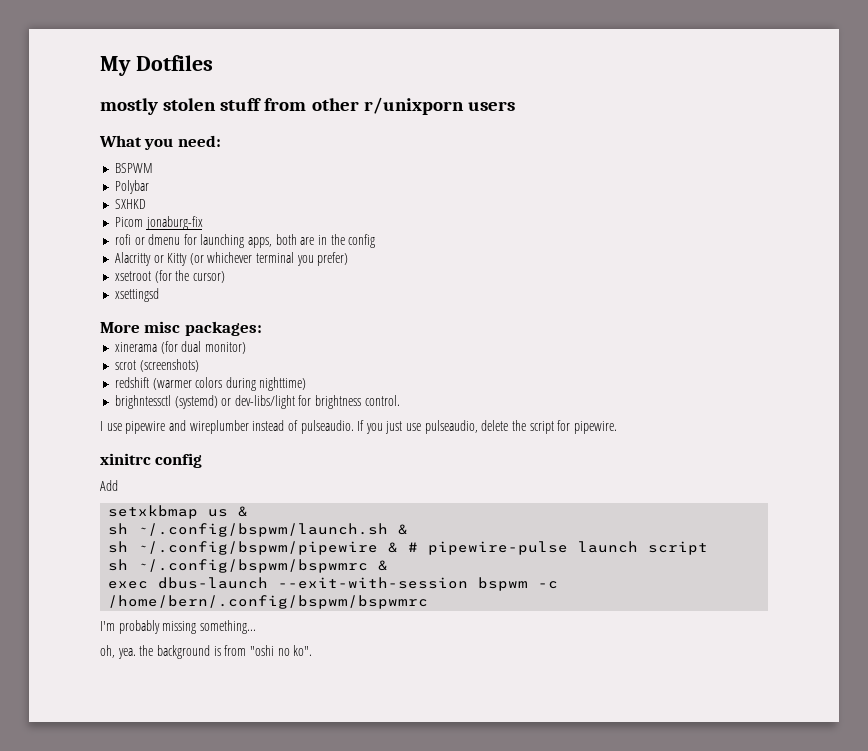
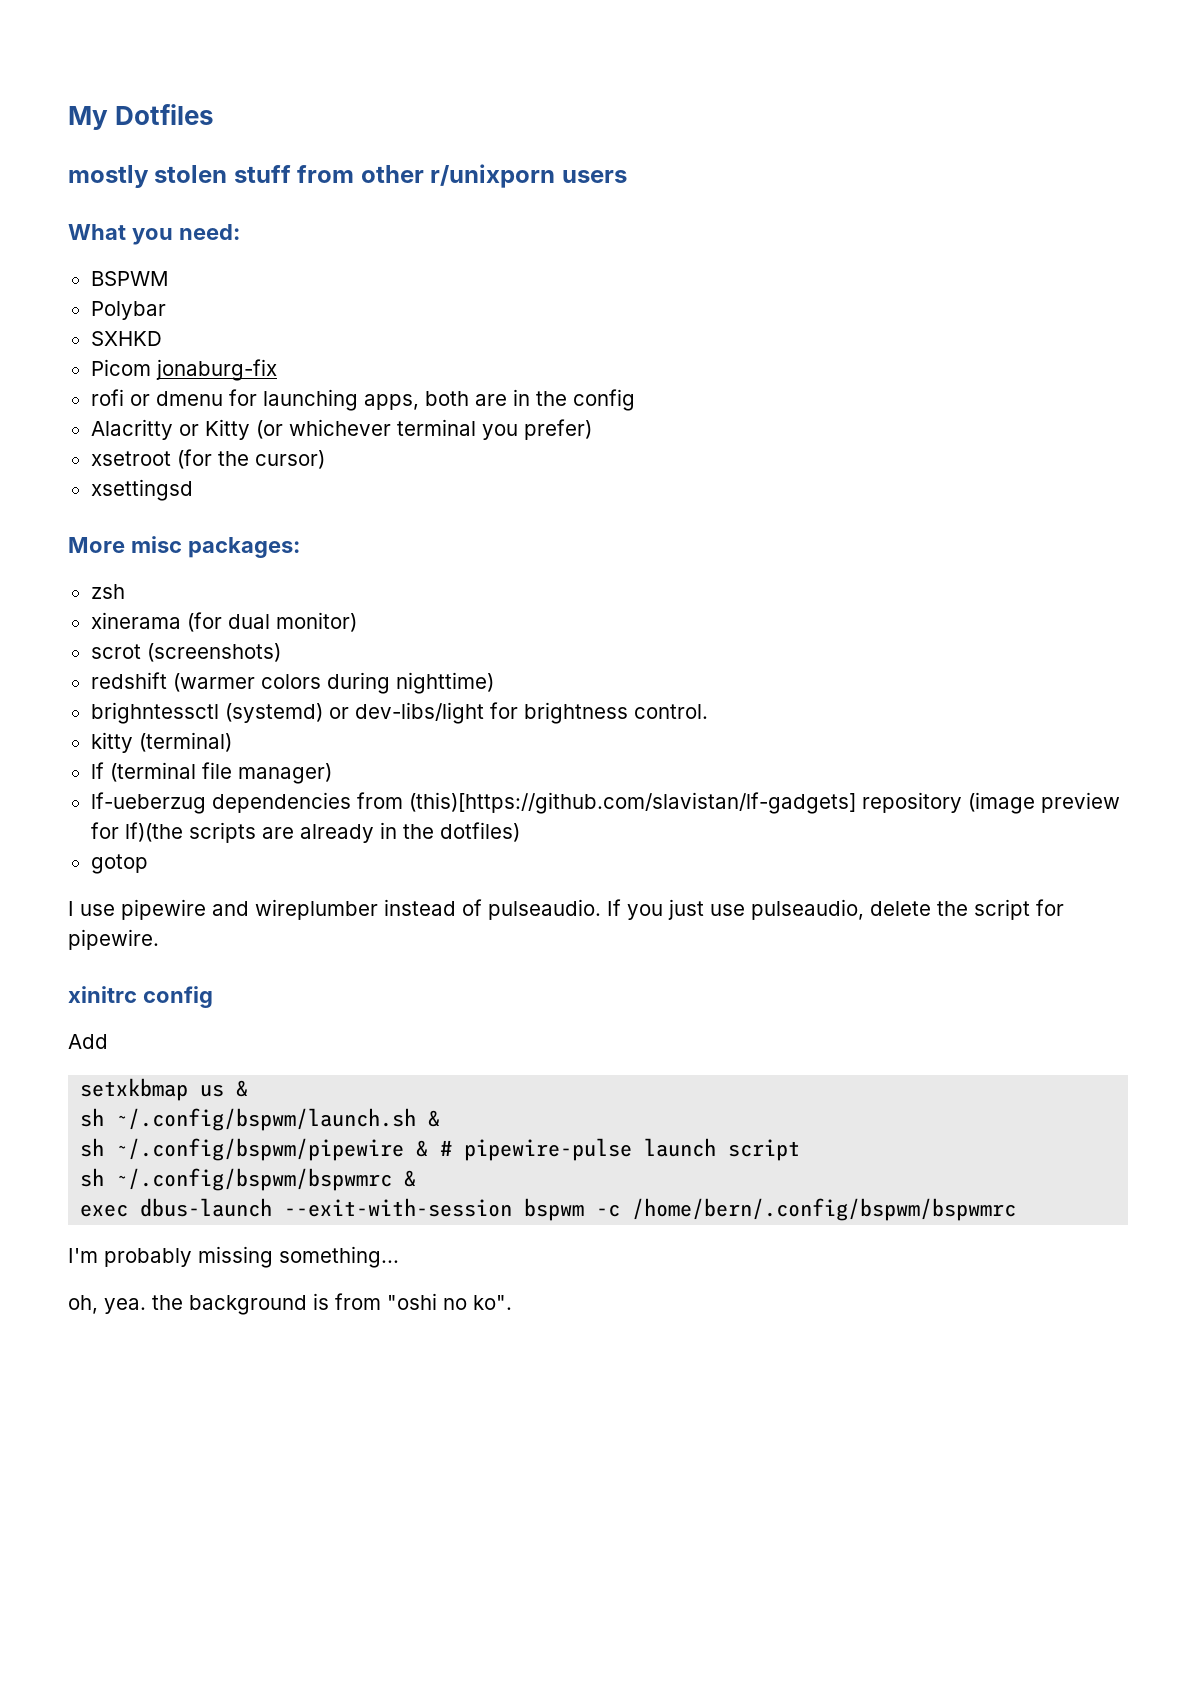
+ zsh
+ kitty (terminal)
+ lf (terminal file manager)
+ lf-ueberzug dependencies from (this)[https://github.com/slavistan/lf-gadgets] repository (image preview for lf)(the scripts are already in the dotfiles)
+ gotop

